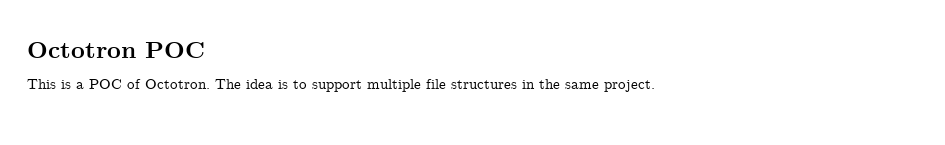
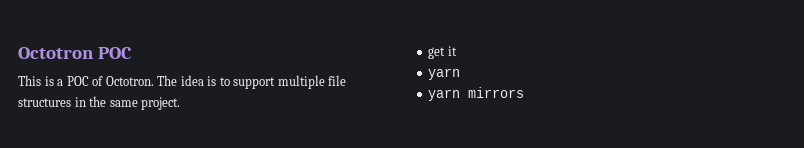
+ get it
+ yarn
+ yarn mirrors

